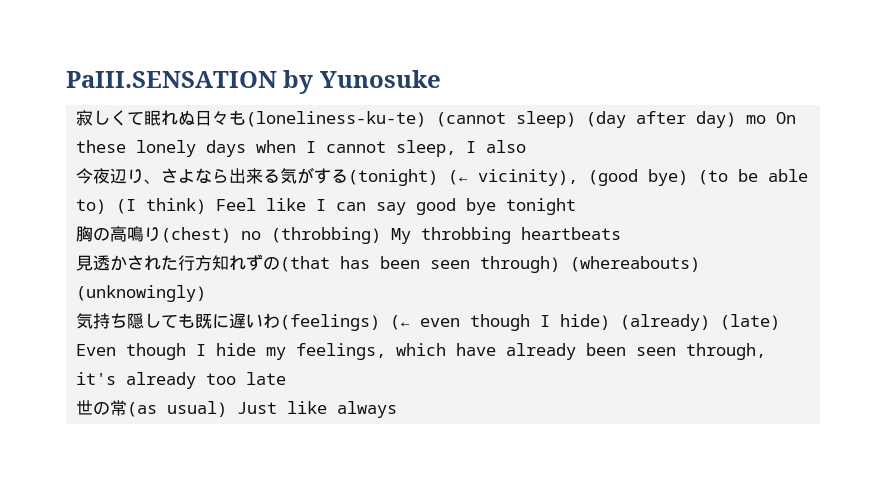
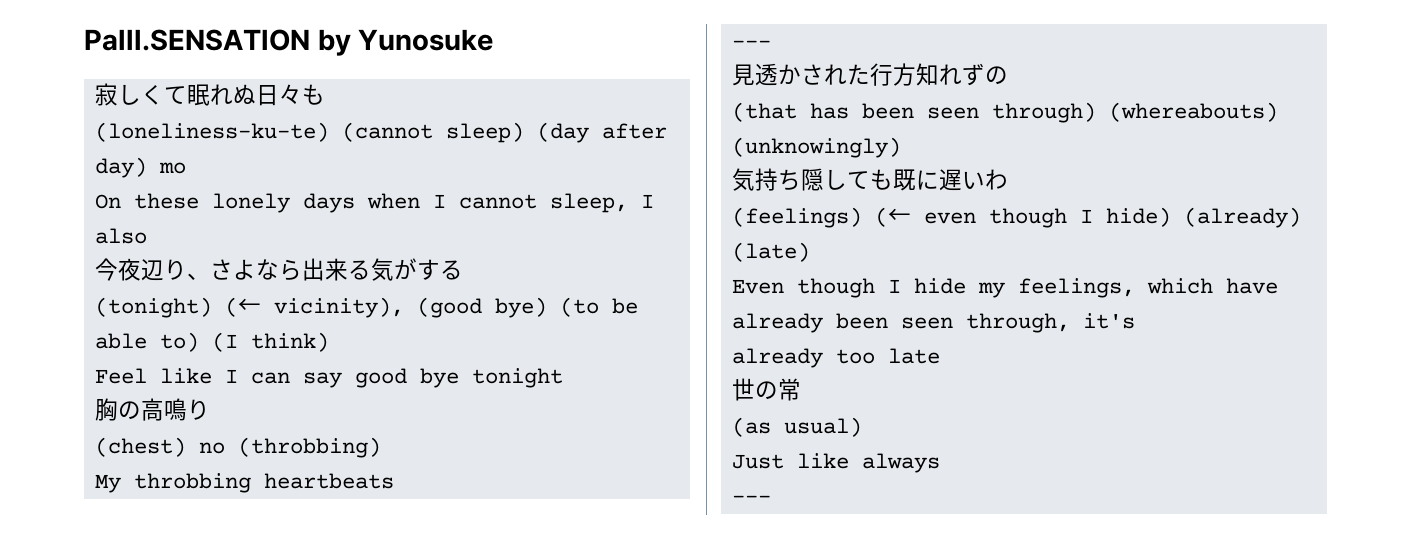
- 寂しくて眠れぬ日々も(loneliness-ku-te) (cannot sleep) (day after day) mo On these lonely days when I cannot sleep, I also
+ 寂しくて眠れぬ日々も
+ (loneliness-ku-te) (cannot sleep) (day after day) mo
+ On these lonely days when I cannot sleep, I also
- 今夜辺り、さよなら出来る気がする(tonight) (← vicinity), (good bye) (to be able to) (I think) Feel like I can say good bye tonight
+ 今夜辺り、さよなら出来る気がする
+ (tonight) (← vicinity), (good bye) (to be able to) (I think)
+ Feel like I can say good bye tonight
- 胸の高鳴り(chest) no (throbbing) My throbbing heartbeats
+ 胸の高鳴り
+ (chest) no (throbbing)
+ My throbbing heartbeats
+ ---
- 見透かされた行方知れずの(that has been seen through) (whereabouts) (unknowingly)
+ 見透かされた行方知れずの
+ (that has been seen through) (whereabouts) (unknowingly)
- 気持ち隠しても既に遅いわ(feelings) (← even though I hide) (already) (late)
+ 気持ち隠しても既に遅いわ
+ (feelings) (← even though I hide) (already) (late)
- Even though I hide my feelings, which have already been seen through, it's already too late
+ Even though I hide my feelings, which have already been seen through, it's
+ already too late
- 世の常(as usual) Just like always
+ 世の常
+ (as usual)
+ Just like always
+ ---

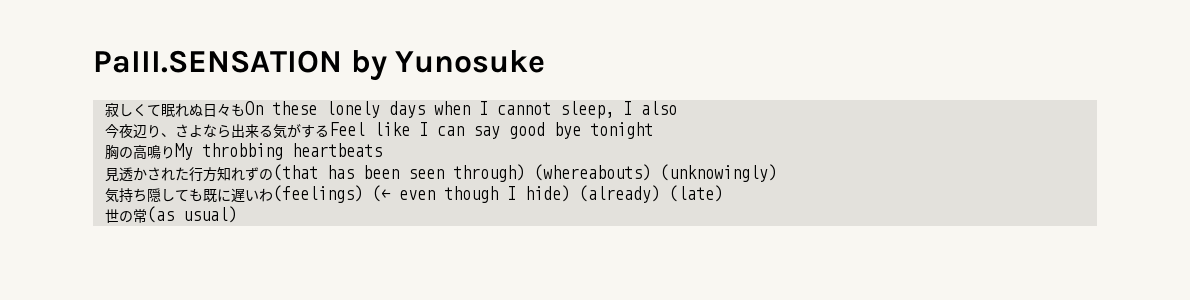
- 寂しくて眠れぬ日々も
- (loneliness-ku-te) (cannot sleep) (day after day) mo
- On these lonely days when I cannot sleep, I also
+ 寂しくて眠れぬ日々もOn these lonely days when I cannot sleep, I also
- 今夜辺り、さよなら出来る気がする
- (tonight) (← vicinity), (good bye) (to be able to) (I think)
- Feel like I can say good bye tonight
+ 今夜辺り、さよなら出来る気がするFeel like I can say good bye tonight
- 胸の高鳴り
- (chest) no (throbbing)
- My throbbing heartbeats
- ---
+ 胸の高鳴りMy throbbing heartbeats
- 見透かされた行方知れずの
- (that has been seen through) (whereabouts) (unknowingly)
+ 見透かされた行方知れずの(that has been seen through) (whereabouts) (unknowingly)
- 気持ち隠しても既に遅いわ
- (feelings) (← even though I hide) (already) (late)
+ 気持ち隠しても既に遅いわ(feelings) (← even though I hide) (already) (late)
- Even though I hide my feelings, which have already been seen through, it's
- already too late
- 世の常
- (as usual)
+ 世の常(as usual)
- Just like always
- ---

